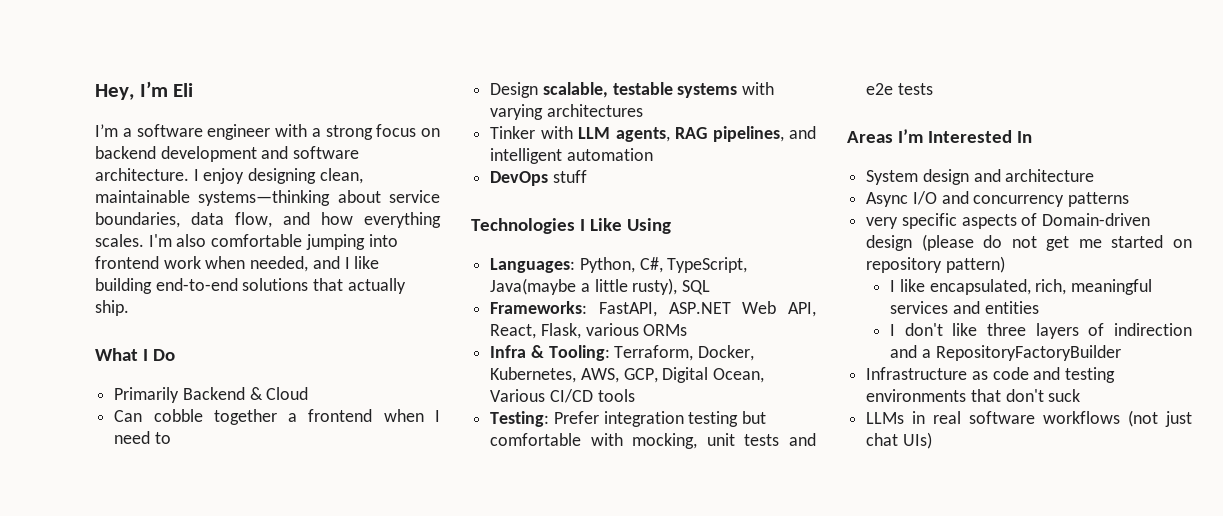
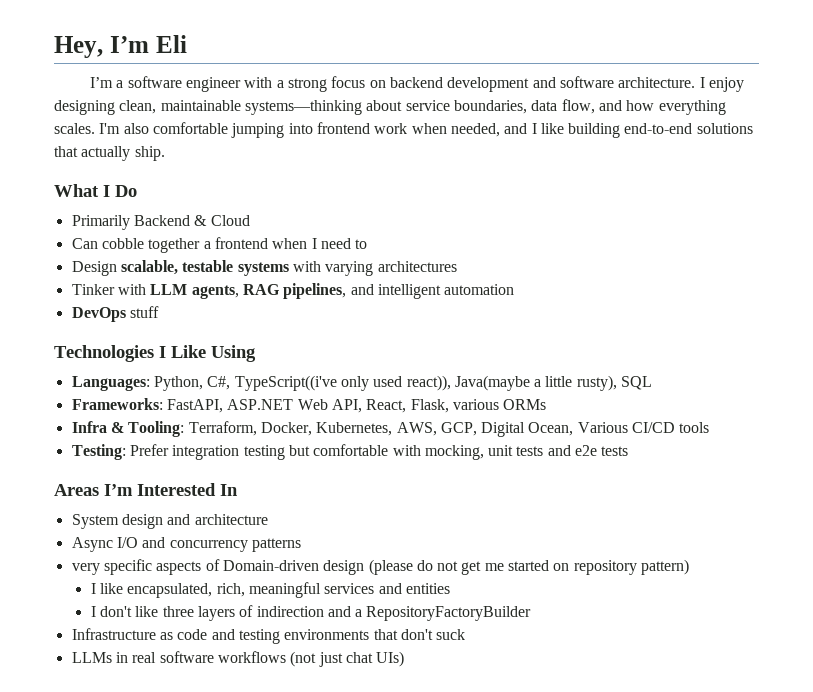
- Languages: Python, C#, TypeScript, Java(maybe a little rusty), SQL
+ Languages: Python, C#, TypeScript((i've only used react)), Java(maybe a little rusty), SQL

